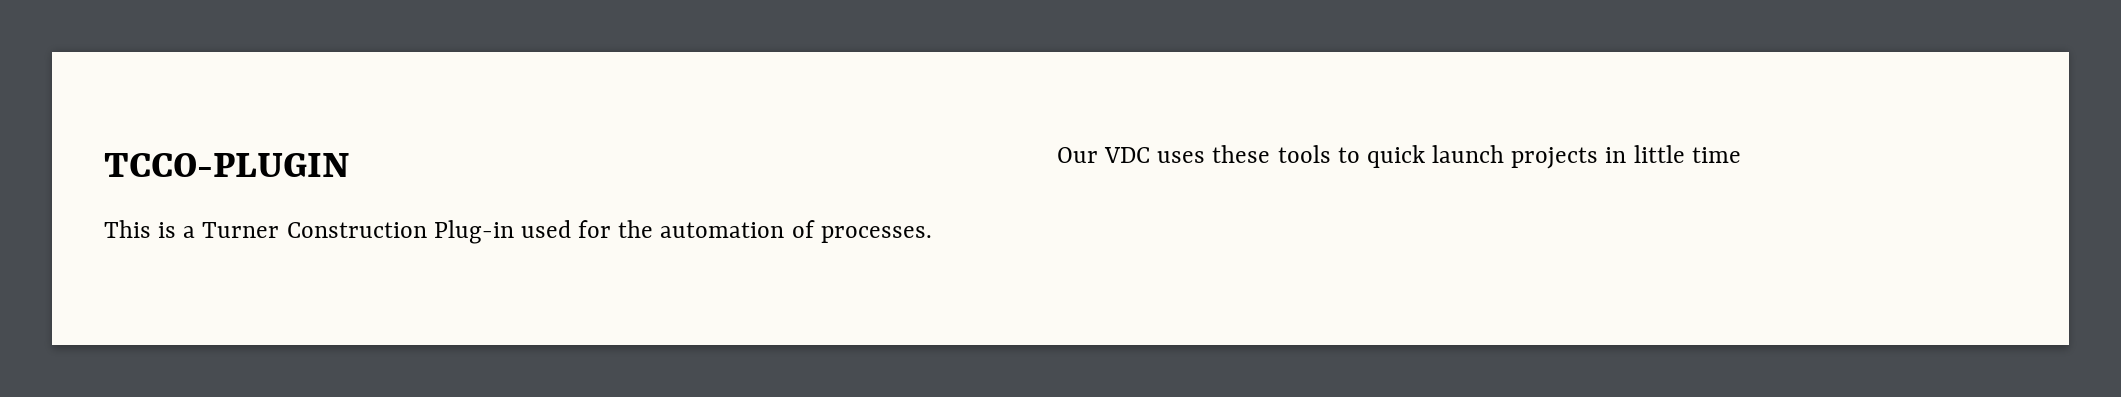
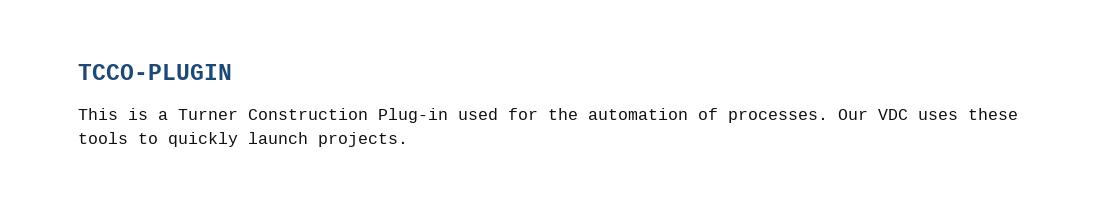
- Our VDC uses these tools to quick launch projects in little time
+ Our VDC uses these tools to quickly launch projects.

